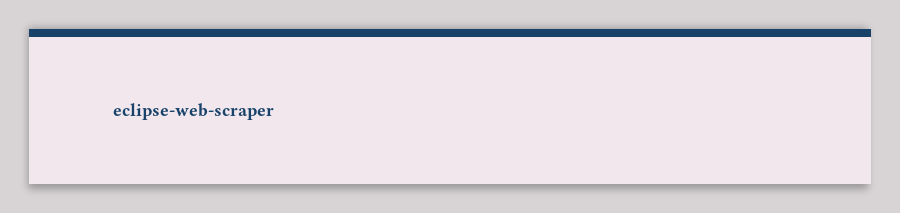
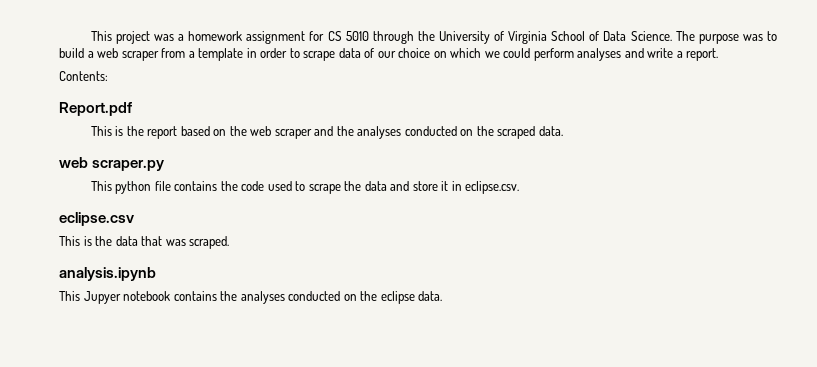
- eclipse-web-scraper
+ This project was a homework assignment for CS 5010 through the University of Virginia School of Data Science. The purpose was to build a web scraper from a template in order to scrape data of our choice on which we could perform analyses and write a report.
+ Contents:
+ Report.pdf
+ This is the report based on the web scraper and the analyses conducted on the scraped data.
+ web scraper.py
+ This python file contains the code used to scrape the data and store it in eclipse.csv.
+ eclipse.csv
+ This is the data that was scraped.
+ analysis.ipynb
+ This Jupyer notebook contains the analyses conducted on the eclipse data.

